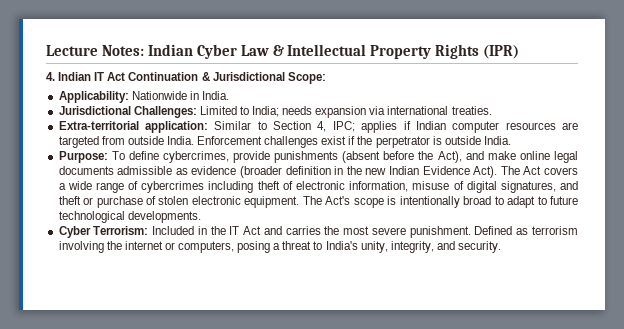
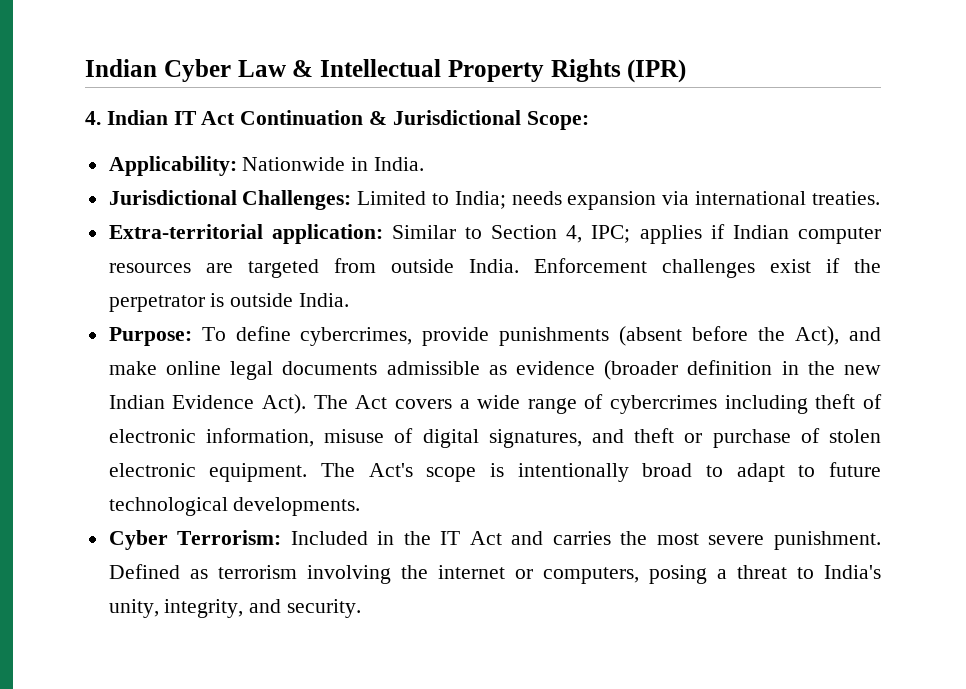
- Lecture Notes: Indian Cyber Law & Intellectual Property Rights (IPR)
+ Indian Cyber Law & Intellectual Property Rights (IPR)

